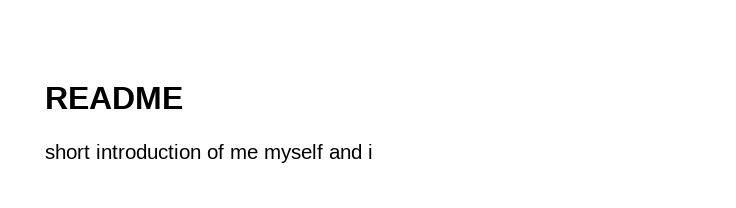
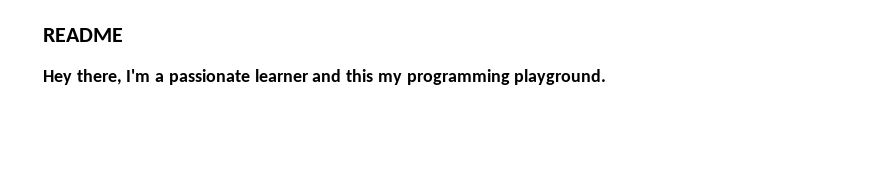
- short introduction of me myself and i
+ Hey there, I'm a passionate learner and this my programming playground.

